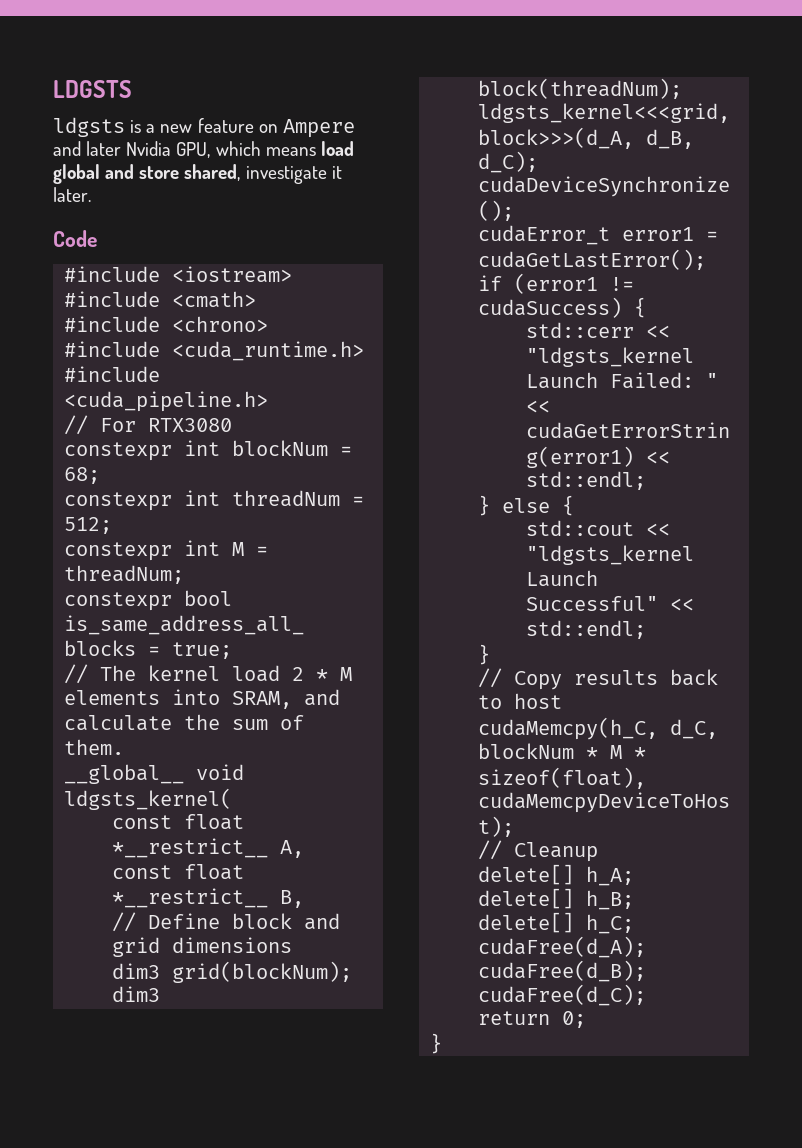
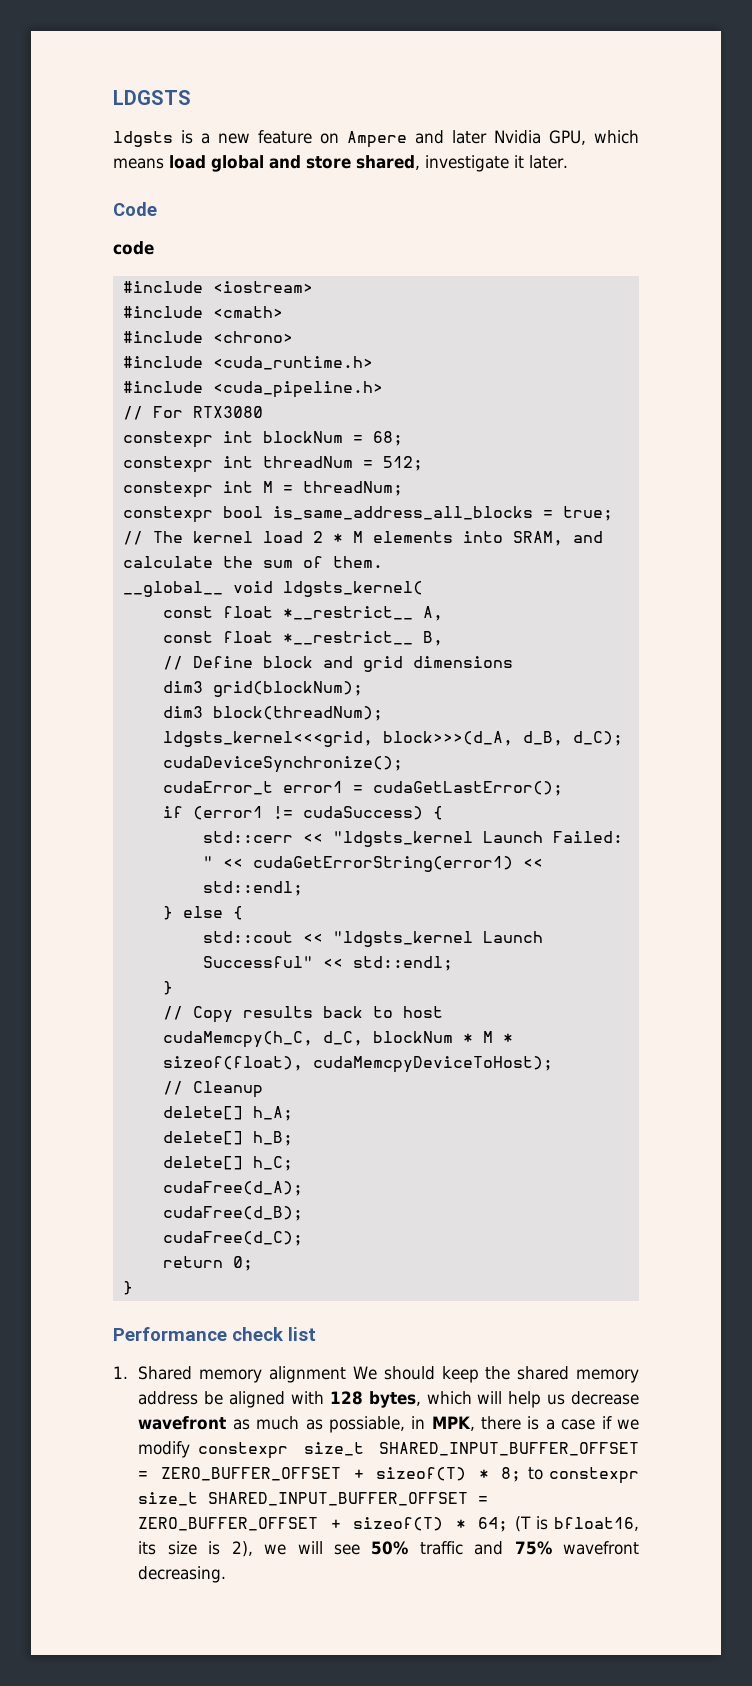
+ code
+ Performance check list
+ 1. Shared memory alignment We should keep the shared memory address be aligned with 128 bytes, which will help us decrease wavefront as much as possiable, in MPK, there is a case if we modify constexpr size_t SHARED_INPUT_BUFFER_OFFSET = ZERO_BUFFER_OFFSET + sizeof(T) * 8; to constexpr size_t SHARED_INPUT_BUFFER_OFFSET = ZERO_BUFFER_OFFSET + sizeof(T) * 64; (T is bfloat16, its size is 2), we will see 50% traffic and 75% wavefront decreasing.

